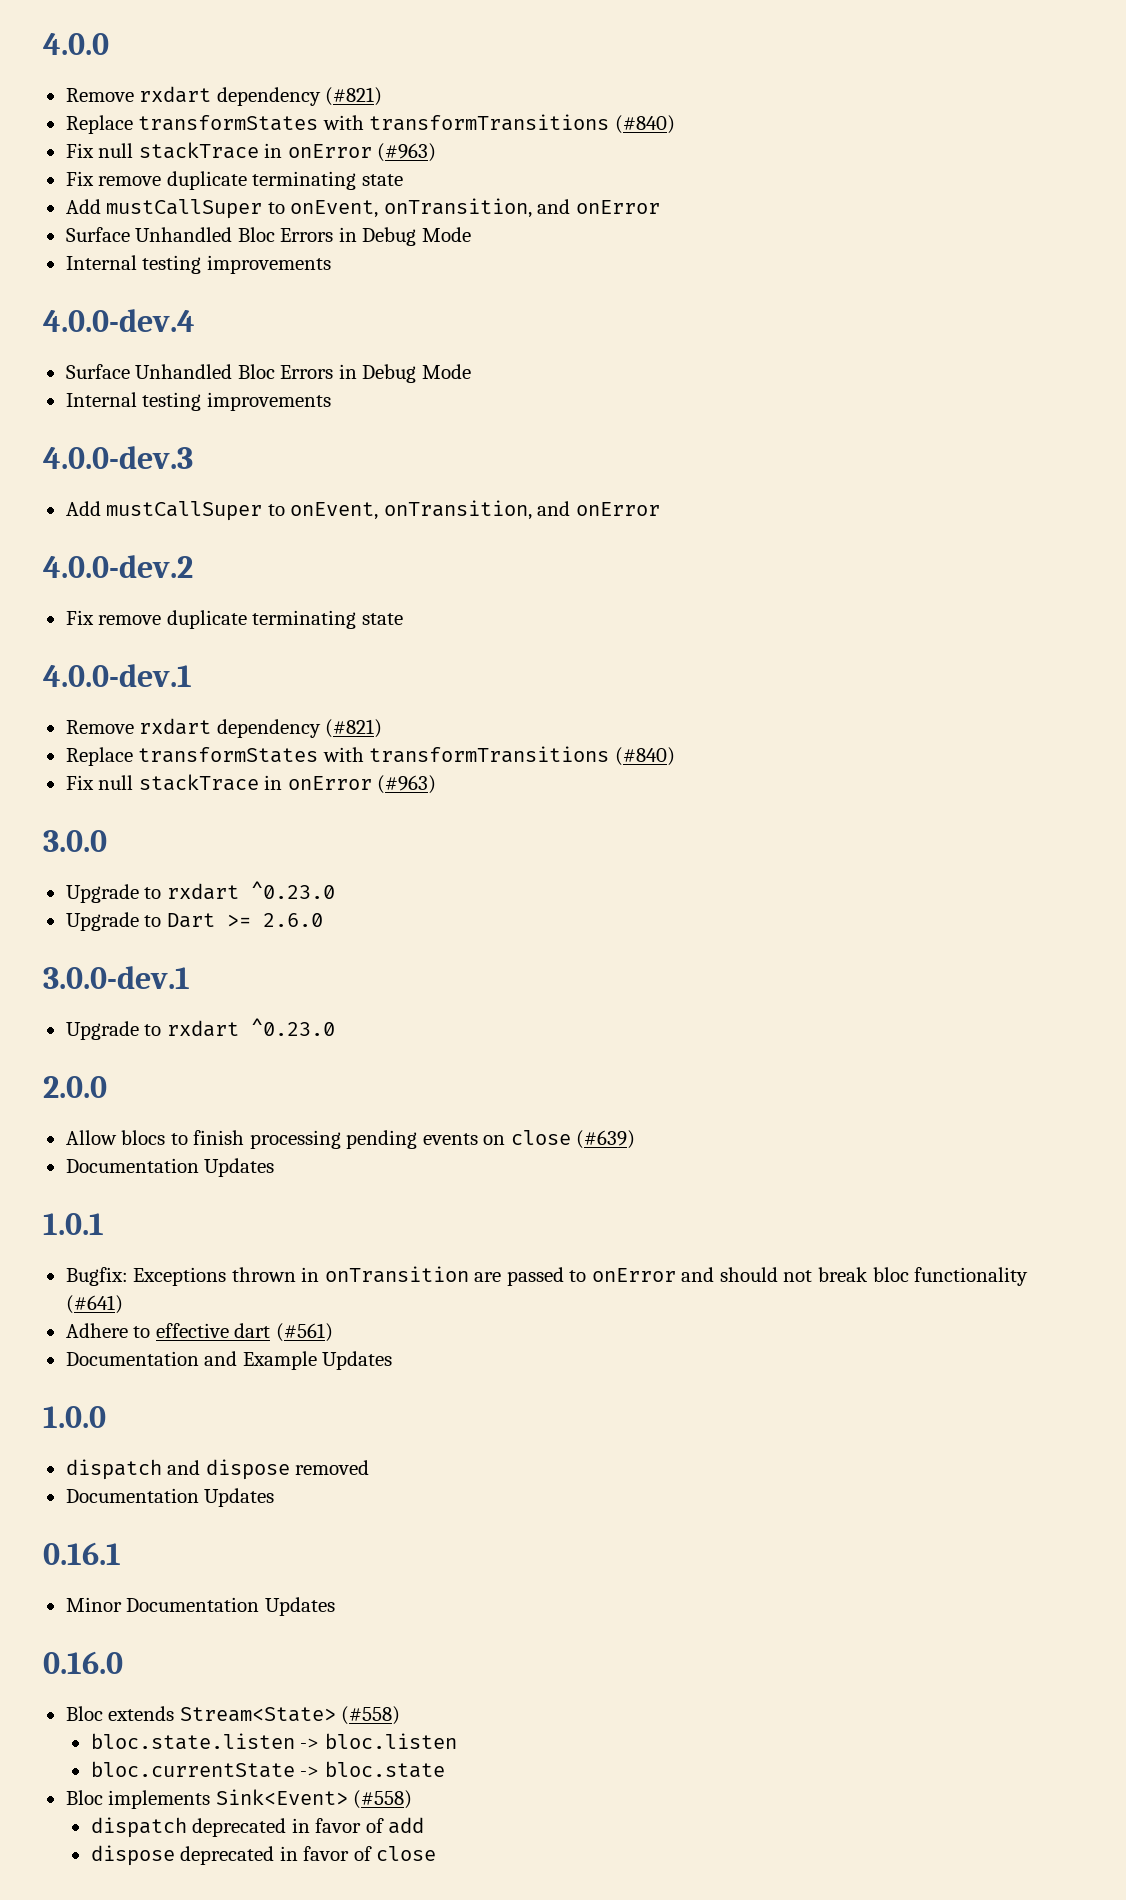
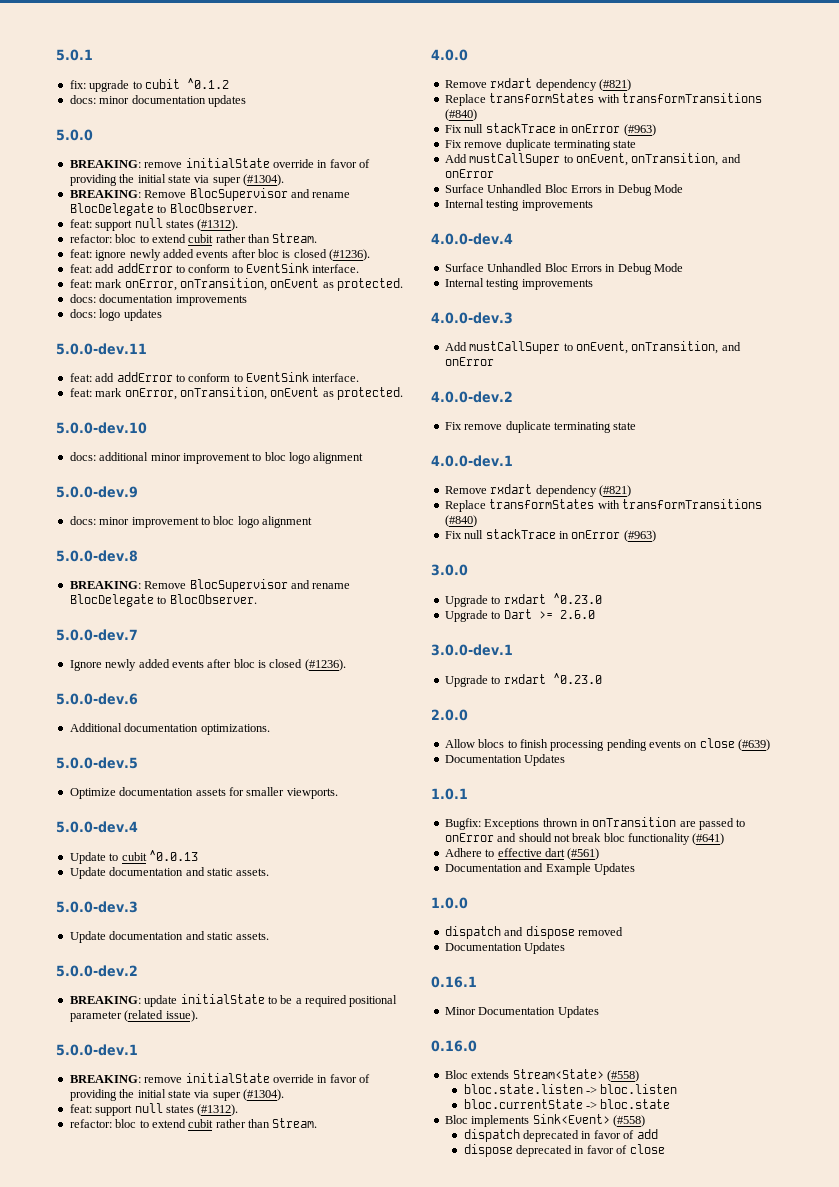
+ 5.0.1
+ fix: upgrade to cubit ^0.1.2
+ docs: minor documentation updates
+ 5.0.0
+ BREAKING: remove initialState override in favor of providing the initial state via super (#1304).
+ BREAKING: Remove BlocSupervisor and rename BlocDelegate to BlocObserver.
+ feat: support null states (#1312).
+ refactor: bloc to extend cubit rather than Stream.
+ feat: ignore newly added events after bloc is closed (#1236).
+ feat: add addError to conform to EventSink interface.
+ feat: mark onError, onTransition, onEvent as protected.
+ docs: documentation improvements
+ docs: logo updates
+ 5.0.0-dev.11
+ feat: add addError to conform to EventSink interface.
+ feat: mark onError, onTransition, onEvent as protected.
+ 5.0.0-dev.10
+ docs: additional minor improvement to bloc logo alignment
+ 5.0.0-dev.9
+ docs: minor improvement to bloc logo alignment
+ 5.0.0-dev.8
+ BREAKING: Remove BlocSupervisor and rename BlocDelegate to BlocObserver.
+ 5.0.0-dev.7
+ Ignore newly added events after bloc is closed (#1236).
+ 5.0.0-dev.6
+ Additional documentation optimizations.
+ 5.0.0-dev.5
+ Optimize documentation assets for smaller viewports.
+ 5.0.0-dev.4
+ Update to cubit ^0.0.13
+ Update documentation and static assets.
+ 5.0.0-dev.3
+ Update documentation and static assets.
+ 5.0.0-dev.2
+ BREAKING: update initialState to be a required positional parameter (related issue).
+ 5.0.0-dev.1
+ BREAKING: remove initialState override in favor of providing the initial state via super (#1304).
+ feat: support null states (#1312).
+ refactor: bloc to extend cubit rather than Stream.

